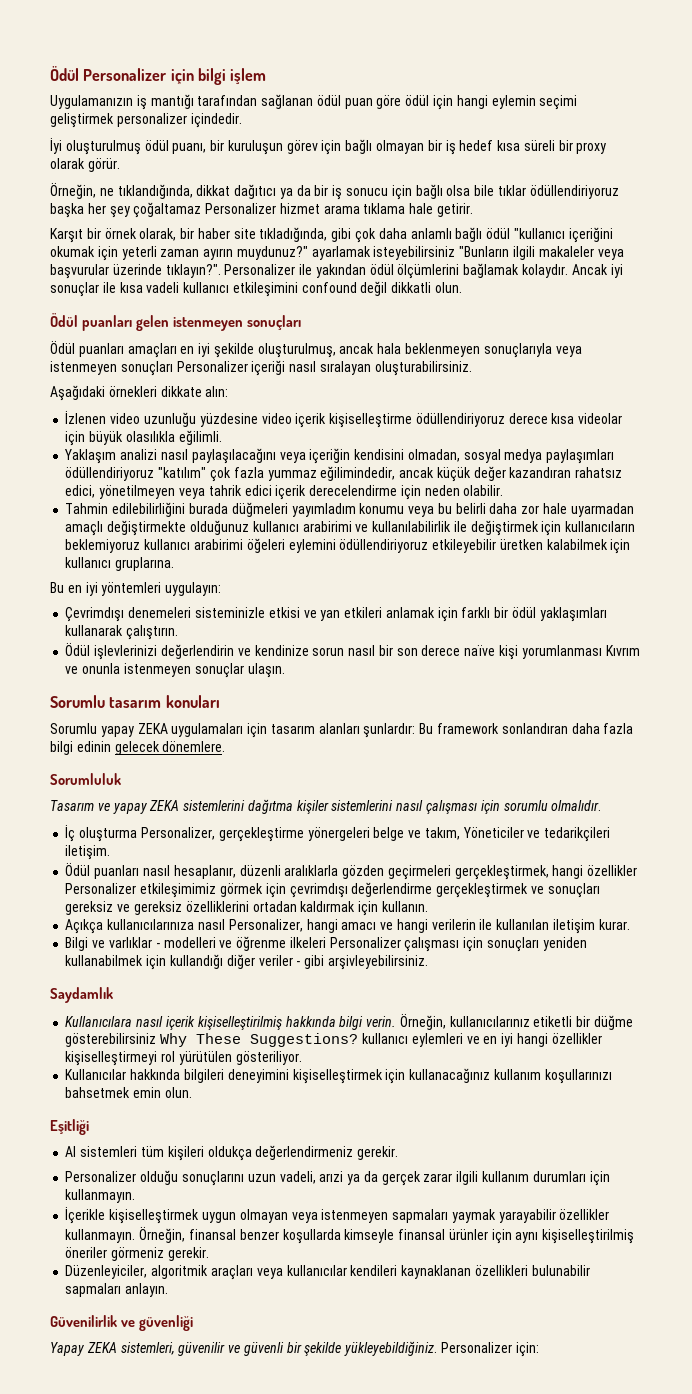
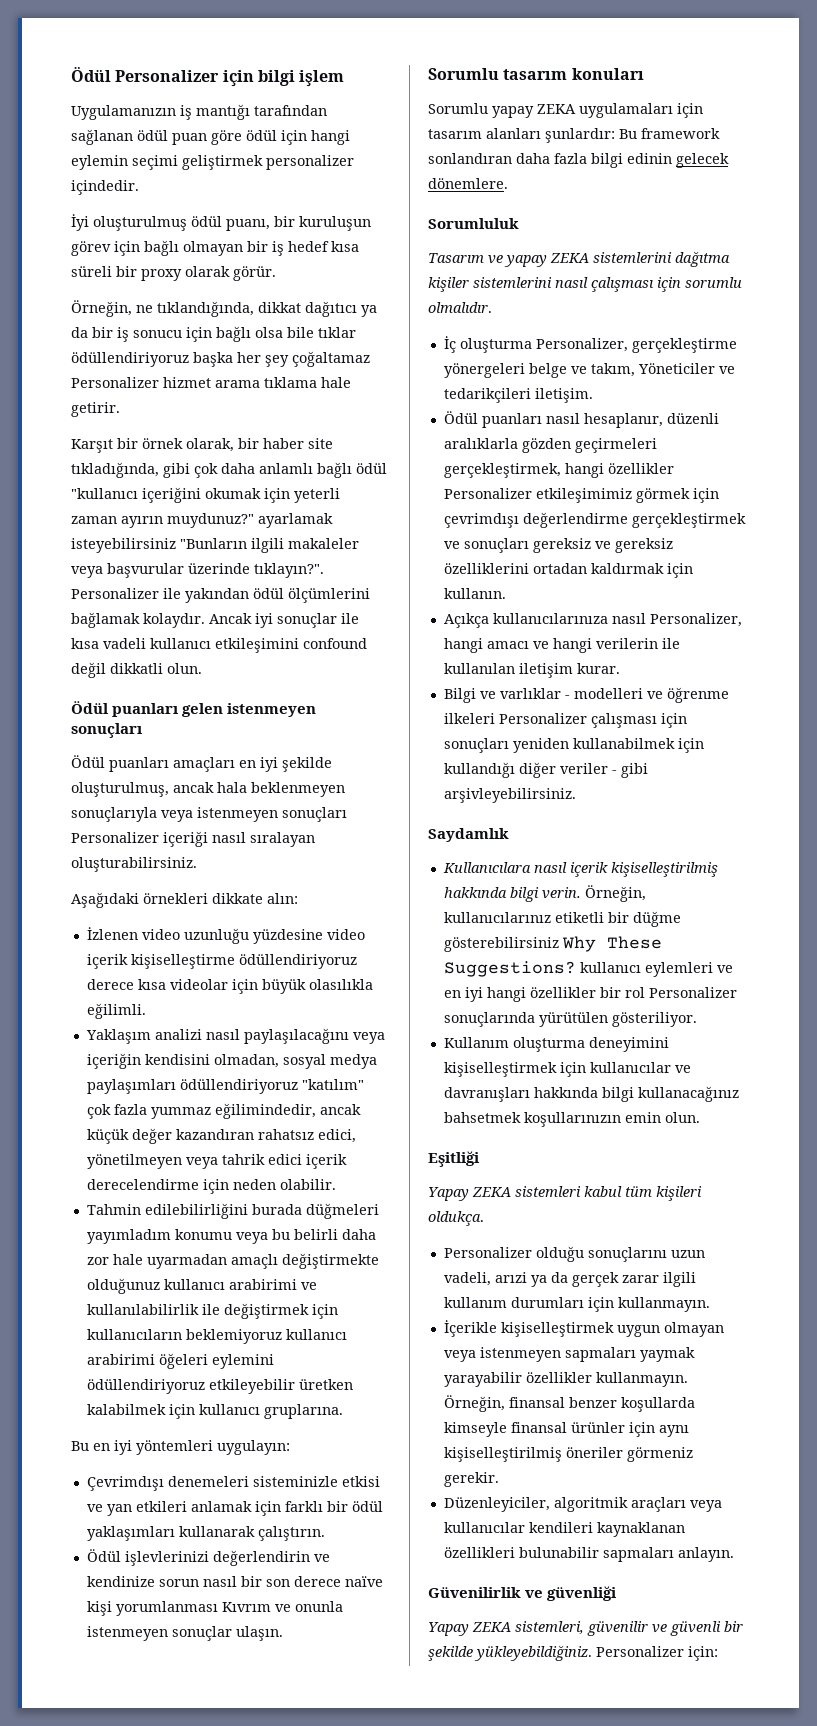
- Örneğin, kullanıcılarınız etiketli bir düğme gösterebilirsiniz Why These Suggestions? kullanıcı eylemleri ve en iyi hangi özellikler kişiselleştirmeyi rol yürütülen gösteriliyor.
- Kullanıcılar hakkında bilgileri deneyimini kişiselleştirmek için kullanacağınız kullanım koşullarınızı bahsetmek emin olun.
+ Örneğin, kullanıcılarınız etiketli bir düğme gösterebilirsiniz Why These Suggestions? kullanıcı eylemleri ve en iyi hangi özellikler bir rol Personalizer sonuçlarında yürütülen gösteriliyor.
+ Kullanım oluşturma deneyimini kişiselleştirmek için kullanıcılar ve davranışları hakkında bilgi kullanacağınız bahsetmek koşullarınızın emin olun.
  Eşitliği
- AI sistemleri tüm kişileri oldukça değerlendirmeniz gerekir.
+ Yapay ZEKA sistemleri kabul tüm kişileri oldukça.

